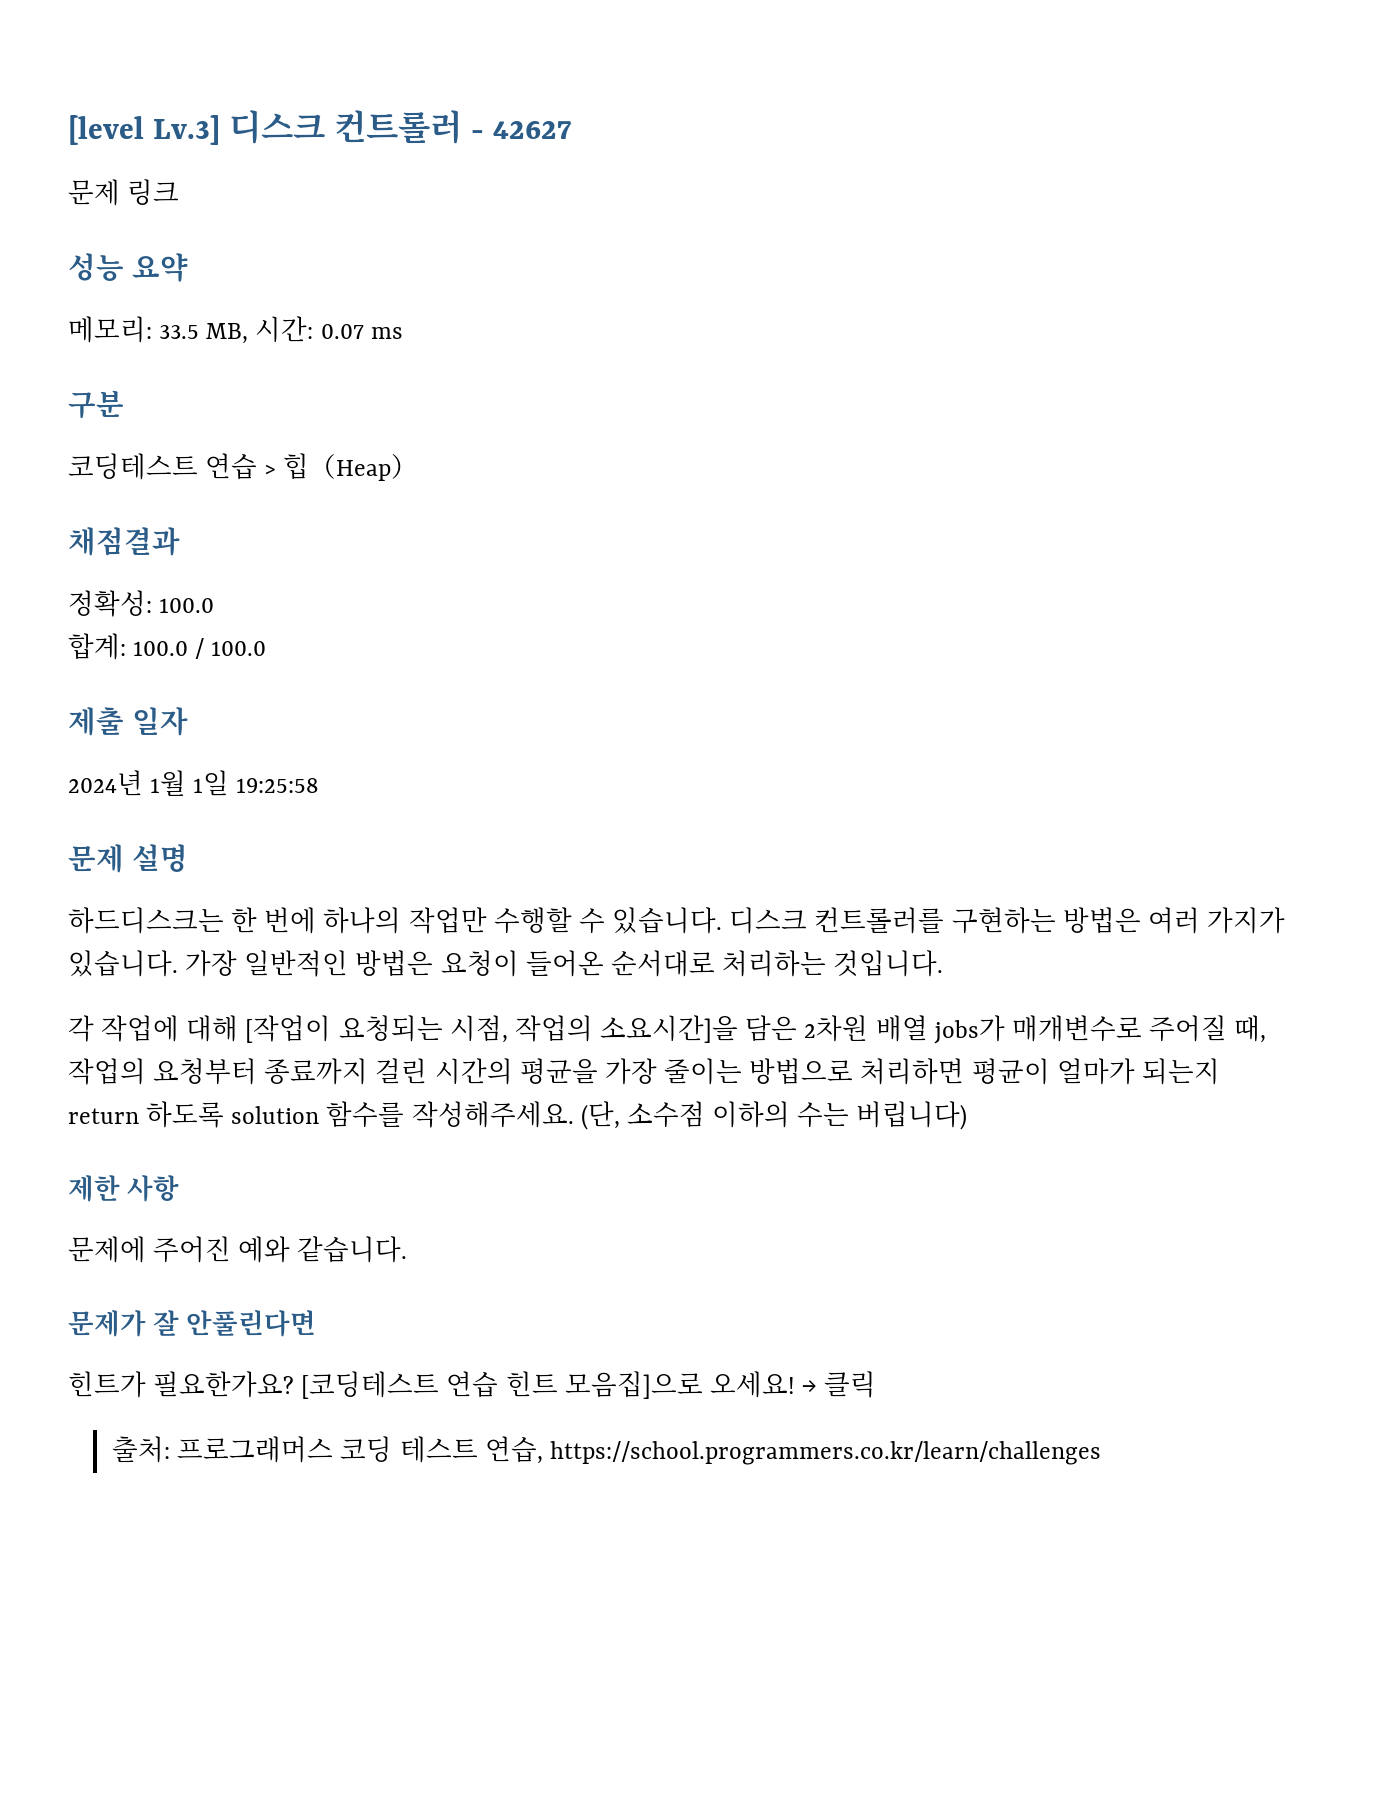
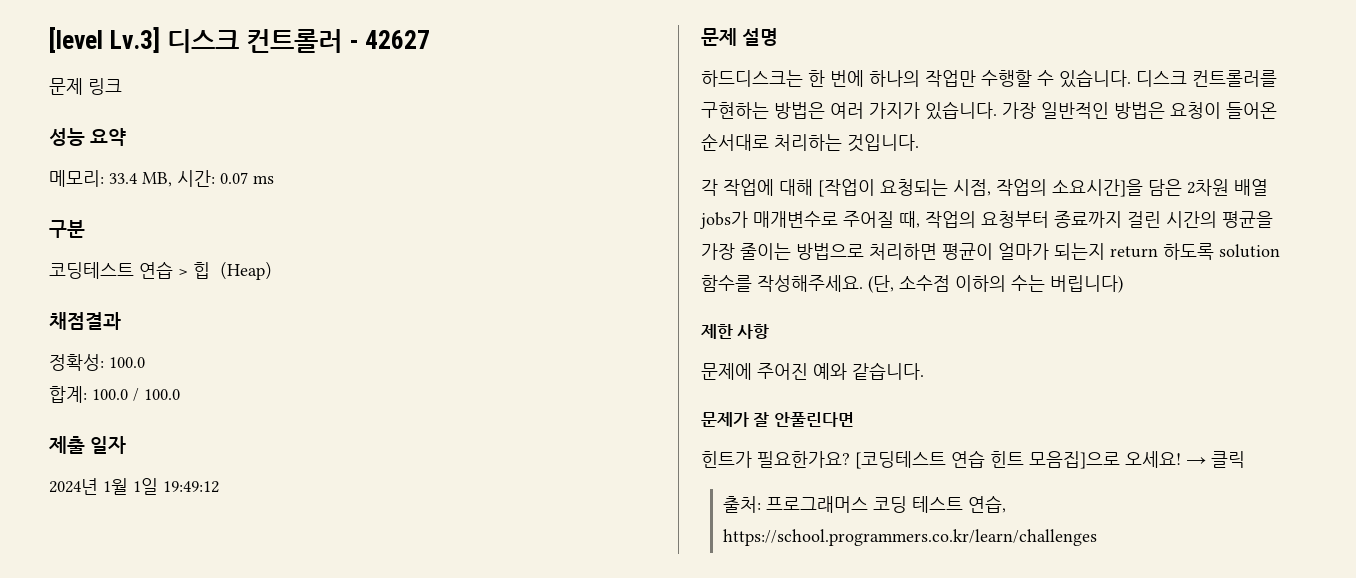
- 메모리: 33.5 MB, 시간: 0.07 ms
+ 메모리: 33.4 MB, 시간: 0.07 ms
- 2024년 1월 1일 19:25:58
+ 2024년 1월 1일 19:49:12

